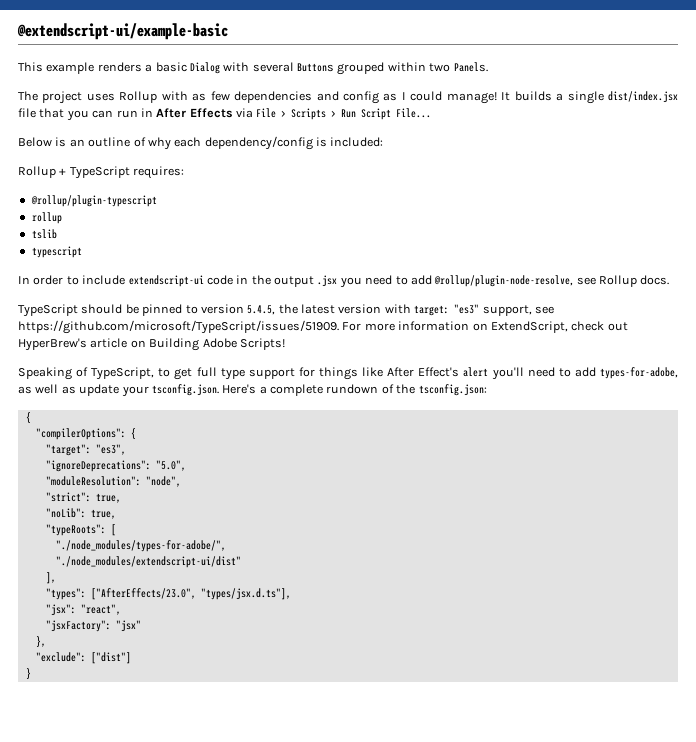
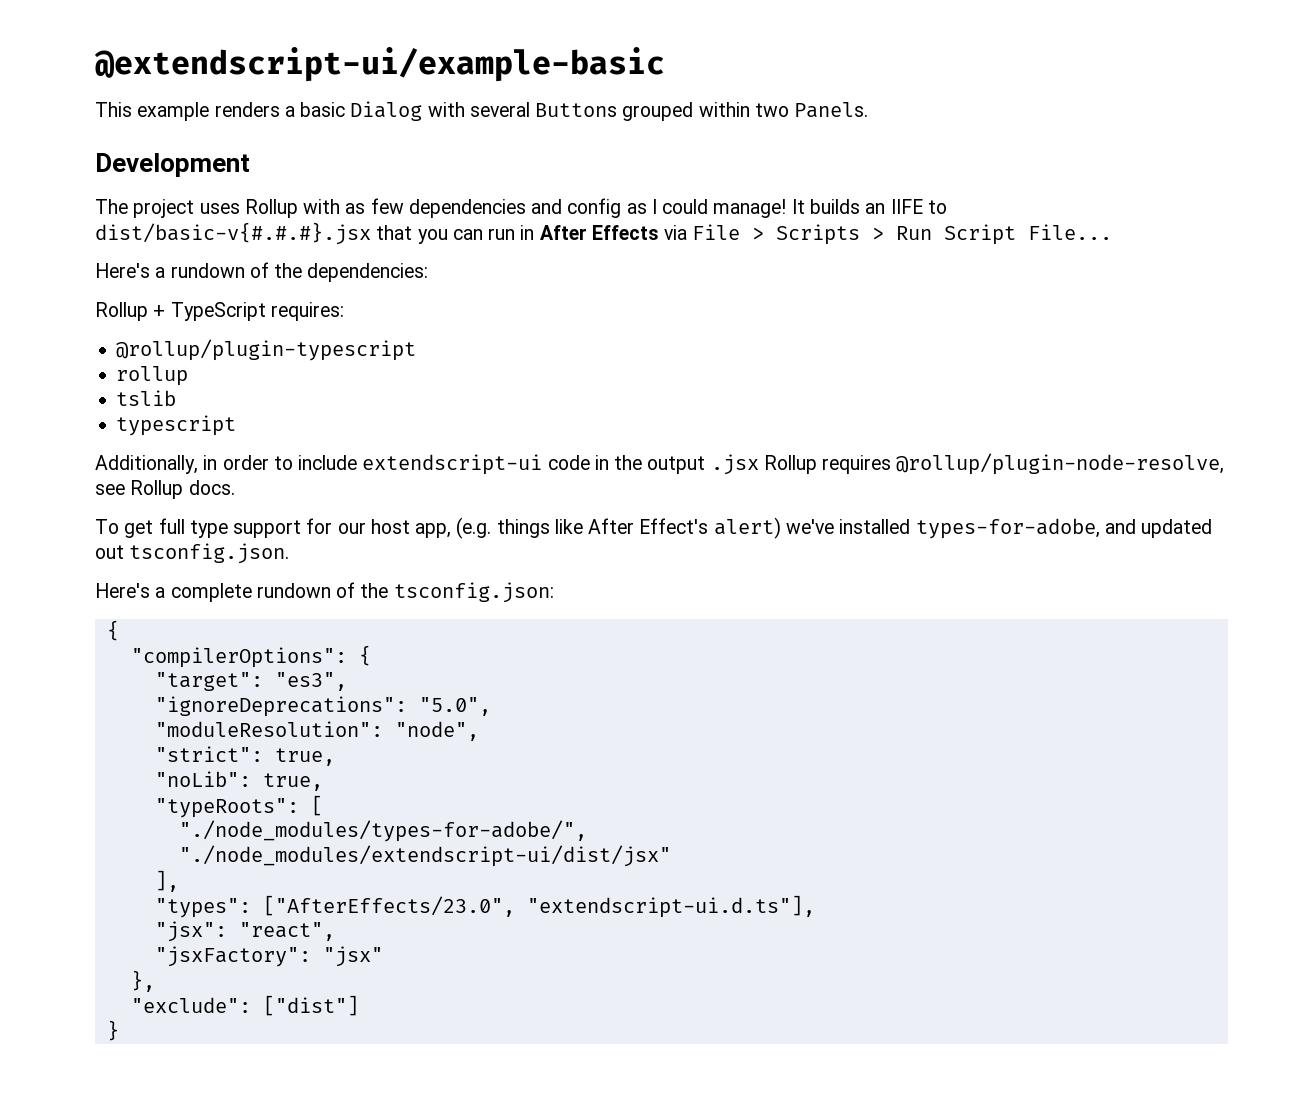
+ Development
- It builds a single dist/index.jsx file that you can run in After Effects via File > Scripts > Run Script File...
+ It builds an IIFE to dist/basic-v{#.#.#}.jsx that you can run in After Effects via File > Scripts > Run Script File...
- Below is an outline of why each dependency/config is included:
+ Here's a rundown of the dependencies:
- In order to include extendscript-ui code in the output .jsx you need to add @rollup/plugin-node-resolve, see Rollup docs.
+ Additionally, in order to include extendscript-ui code in the output .jsx Rollup requires @rollup/plugin-node-resolve, see Rollup docs.
- TypeScript should be pinned to version 5.4.5, the latest version with target: "es3" support, see https://github.com/microsoft/TypeScript/issues/51909. For more information on ExtendScript, check out HyperBrew's article on Building Adobe Scripts!
- Speaking of TypeScript, to get full type support for things like After Effect's alert you'll need to add types-for-adobe, as well as update your tsconfig.json. Here's a complete rundown of the tsconfig.json:
+ To get full type support for our host app, (e.g. things like After Effect's alert) we've installed types-for-adobe, and updated out tsconfig.json.
+ Here's a complete rundown of the tsconfig.json:
- "./node_modules/extendscript-ui/dist"
+ "./node_modules/extendscript-ui/dist/jsx"
- "types": ["AfterEffects/23.0", "types/jsx.d.ts"],
+ "types": ["AfterEffects/23.0", "extendscript-ui.d.ts"],

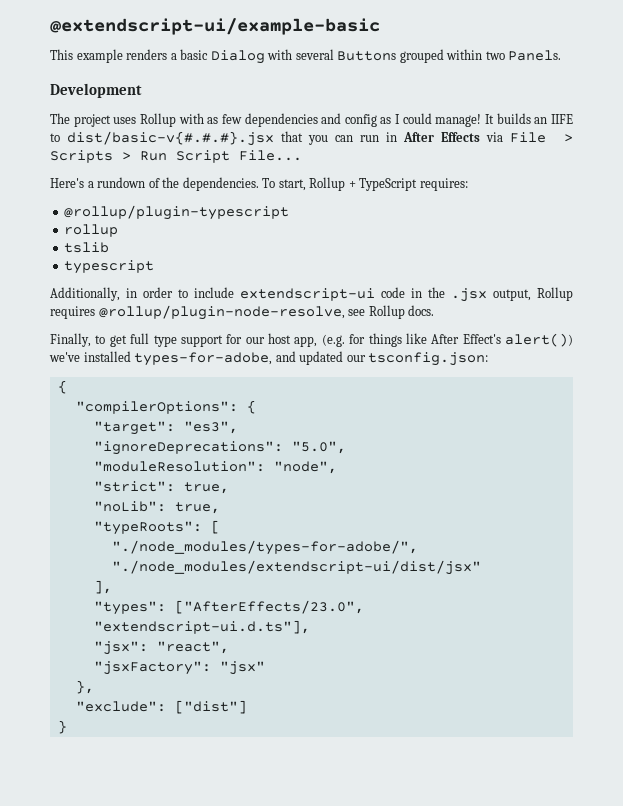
- Here's a rundown of the dependencies:
- Rollup + TypeScript requires:
+ Here's a rundown of the dependencies. To start, Rollup + TypeScript requires:
- Additionally, in order to include extendscript-ui code in the output .jsx Rollup requires @rollup/plugin-node-resolve, see Rollup docs.
+ Additionally, in order to include extendscript-ui code in the .jsx output, Rollup requires @rollup/plugin-node-resolve, see Rollup docs.
- To get full type support for our host app, (e.g. things like After Effect's alert) we've installed types-for-adobe, and updated out tsconfig.json.
- Here's a complete rundown of the tsconfig.json:
+ Finally, to get full type support for our host app, (e.g. for things like After Effect's alert()) we've installed types-for-adobe, and updated our tsconfig.json:

